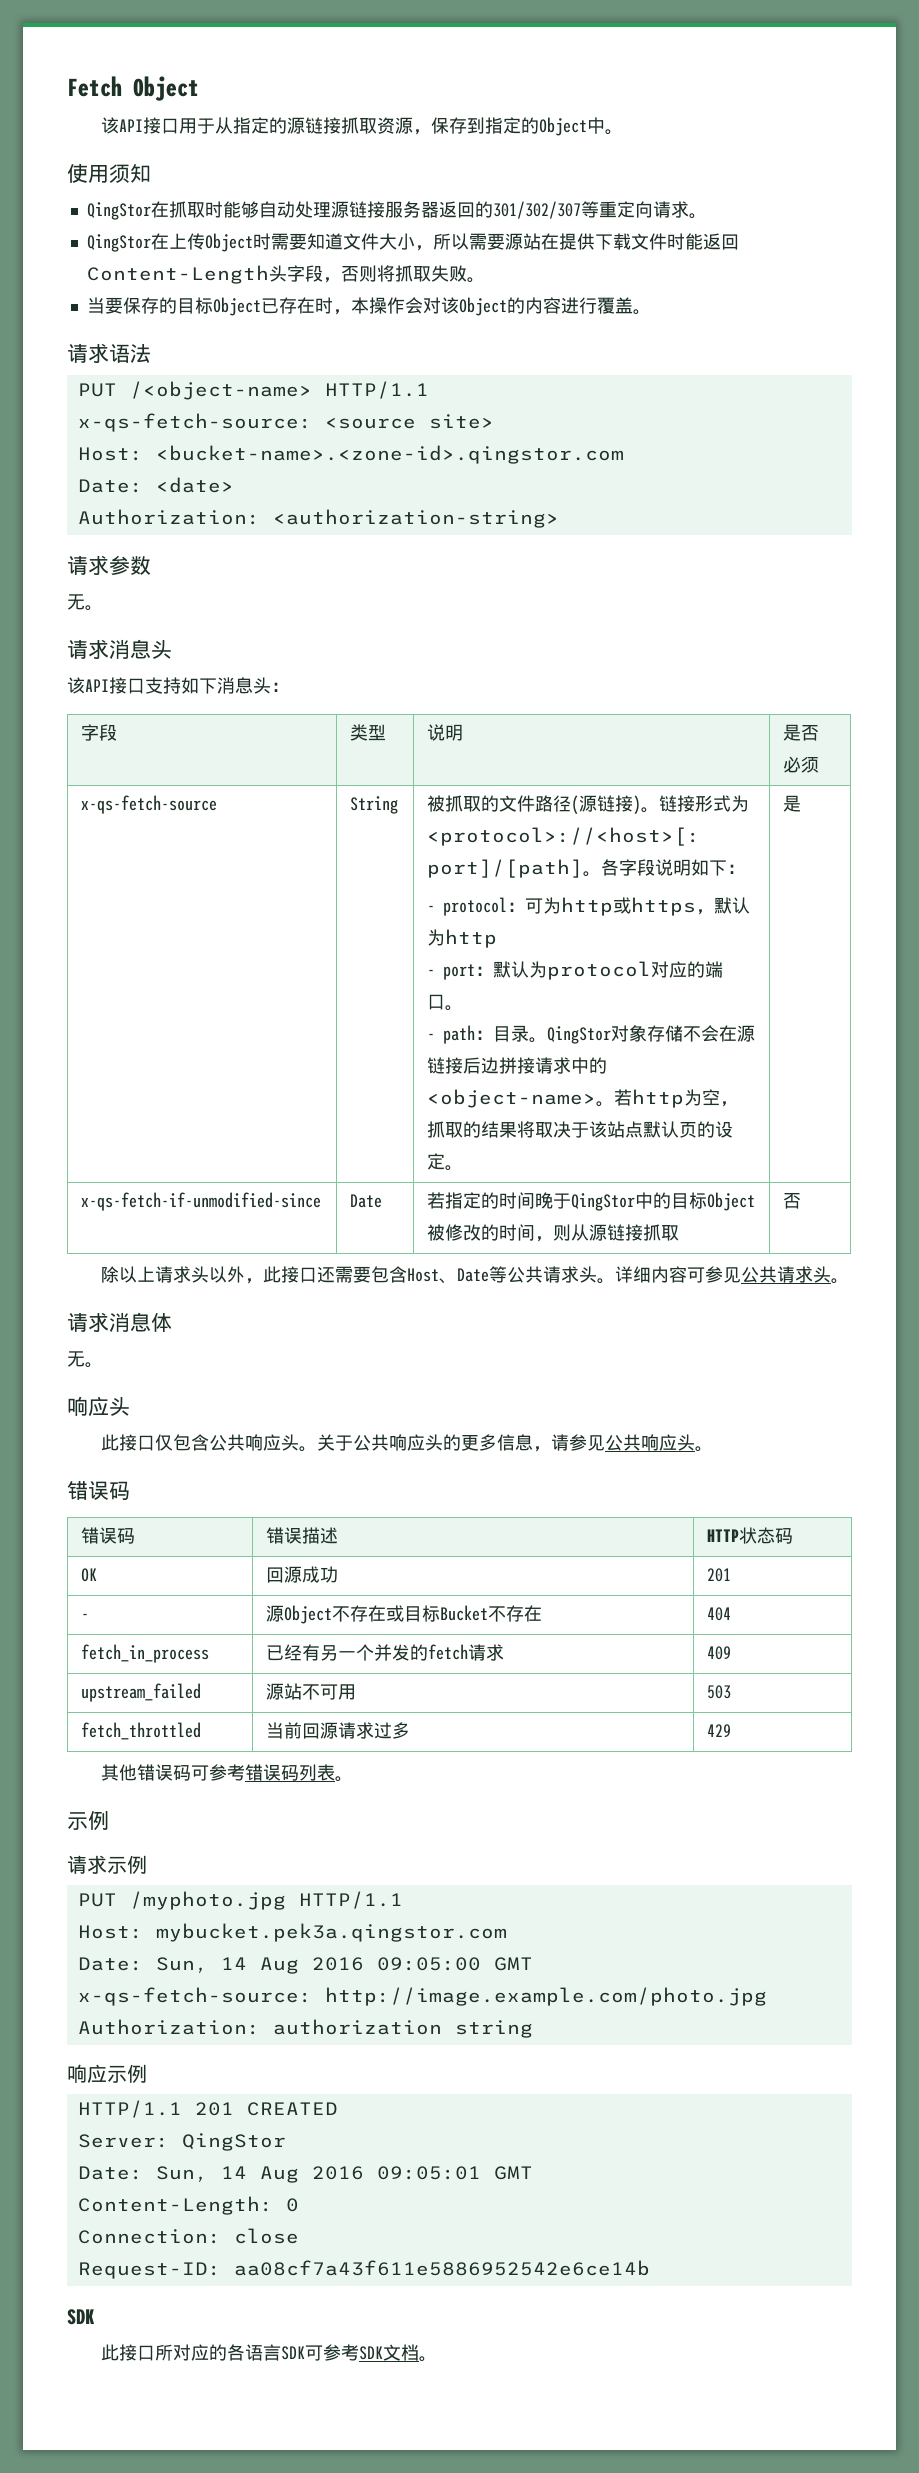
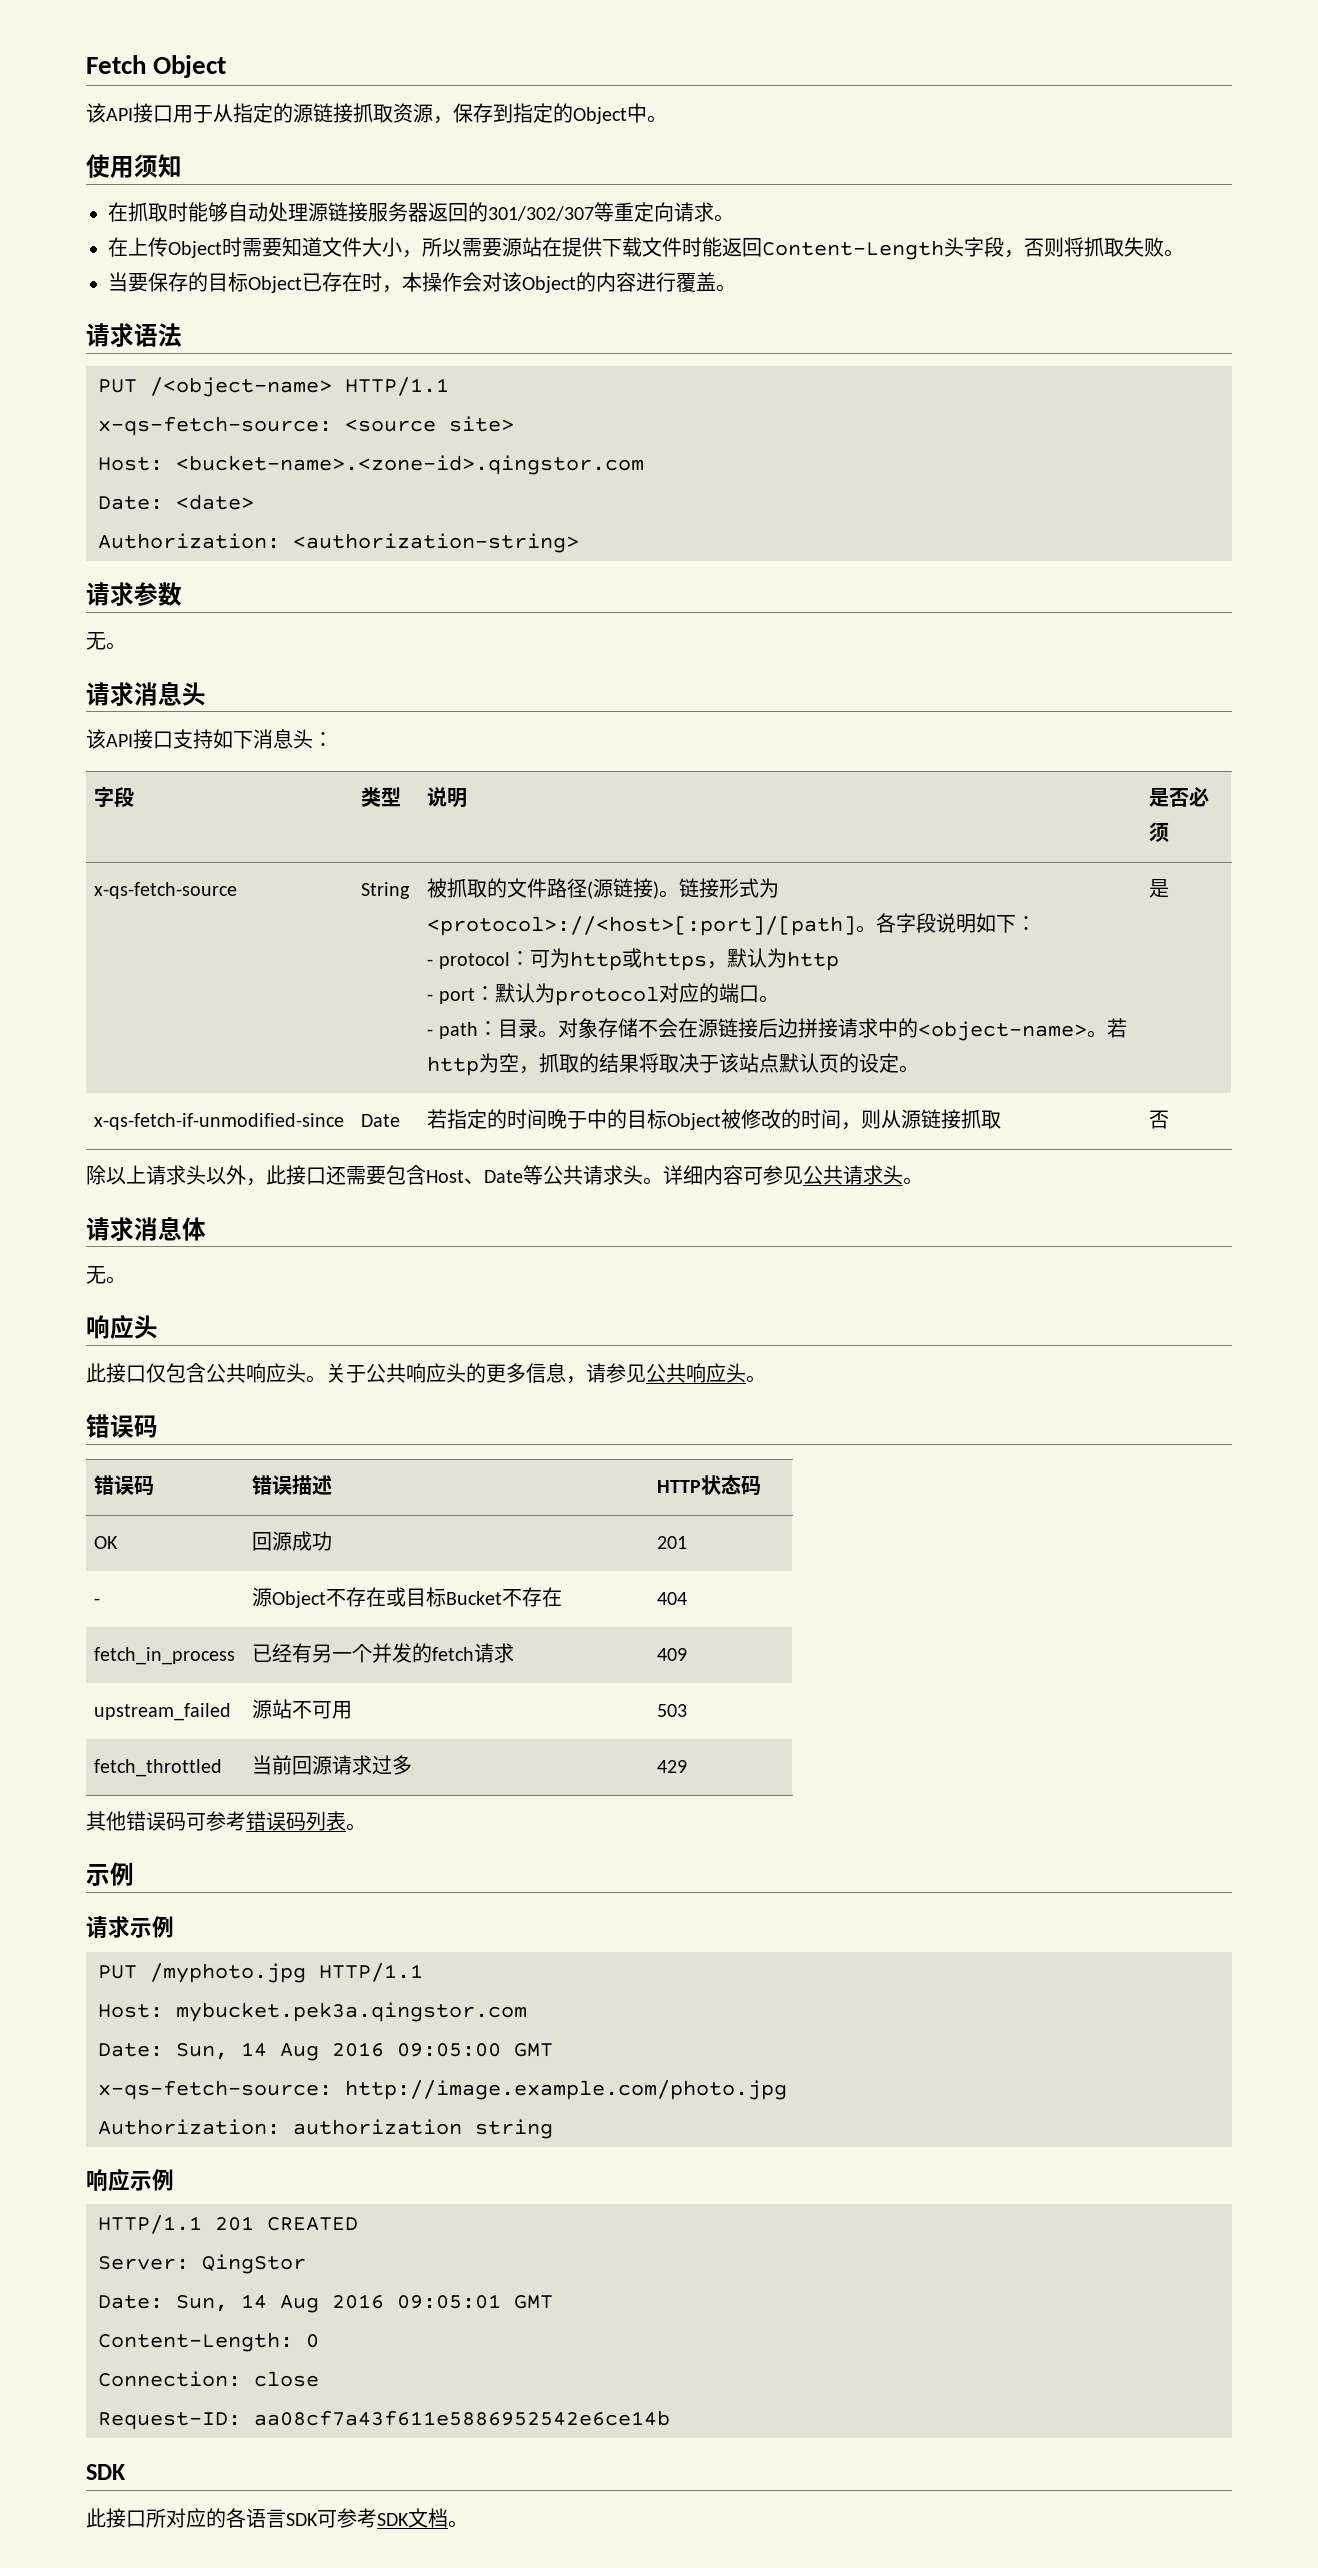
- QingStor在抓取时能够自动处理源链接服务器返回的301/302/307等重定向请求。
+ 在抓取时能够自动处理源链接服务器返回的301/302/307等重定向请求。
- QingStor在上传Object时需要知道文件大小，所以需要源站在提供下载文件时能返回Content-Length头字段，否则将抓取失败。
+ 在上传Object时需要知道文件大小，所以需要源站在提供下载文件时能返回Content-Length头字段，否则将抓取失败。
- QingStor对象存储不会在源链接后边拼接请求中的<object-name>。
+ 对象存储不会在源链接后边拼接请求中的<object-name>。
- x-qs-fetch-if-unmodified-since | Date | 若指定的时间晚于QingStor中的目标Object被修改的时间，则从源链接抓取 | 否
+ x-qs-fetch-if-unmodified-since | Date | 若指定的时间晚于中的目标Object被修改的时间，则从源链接抓取 | 否

